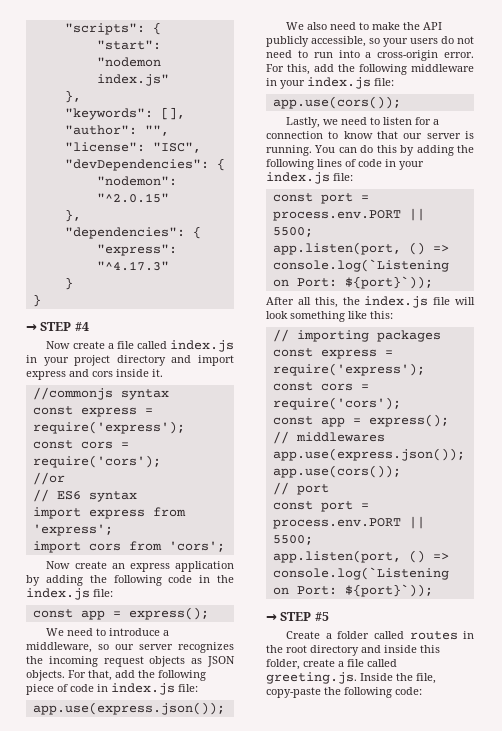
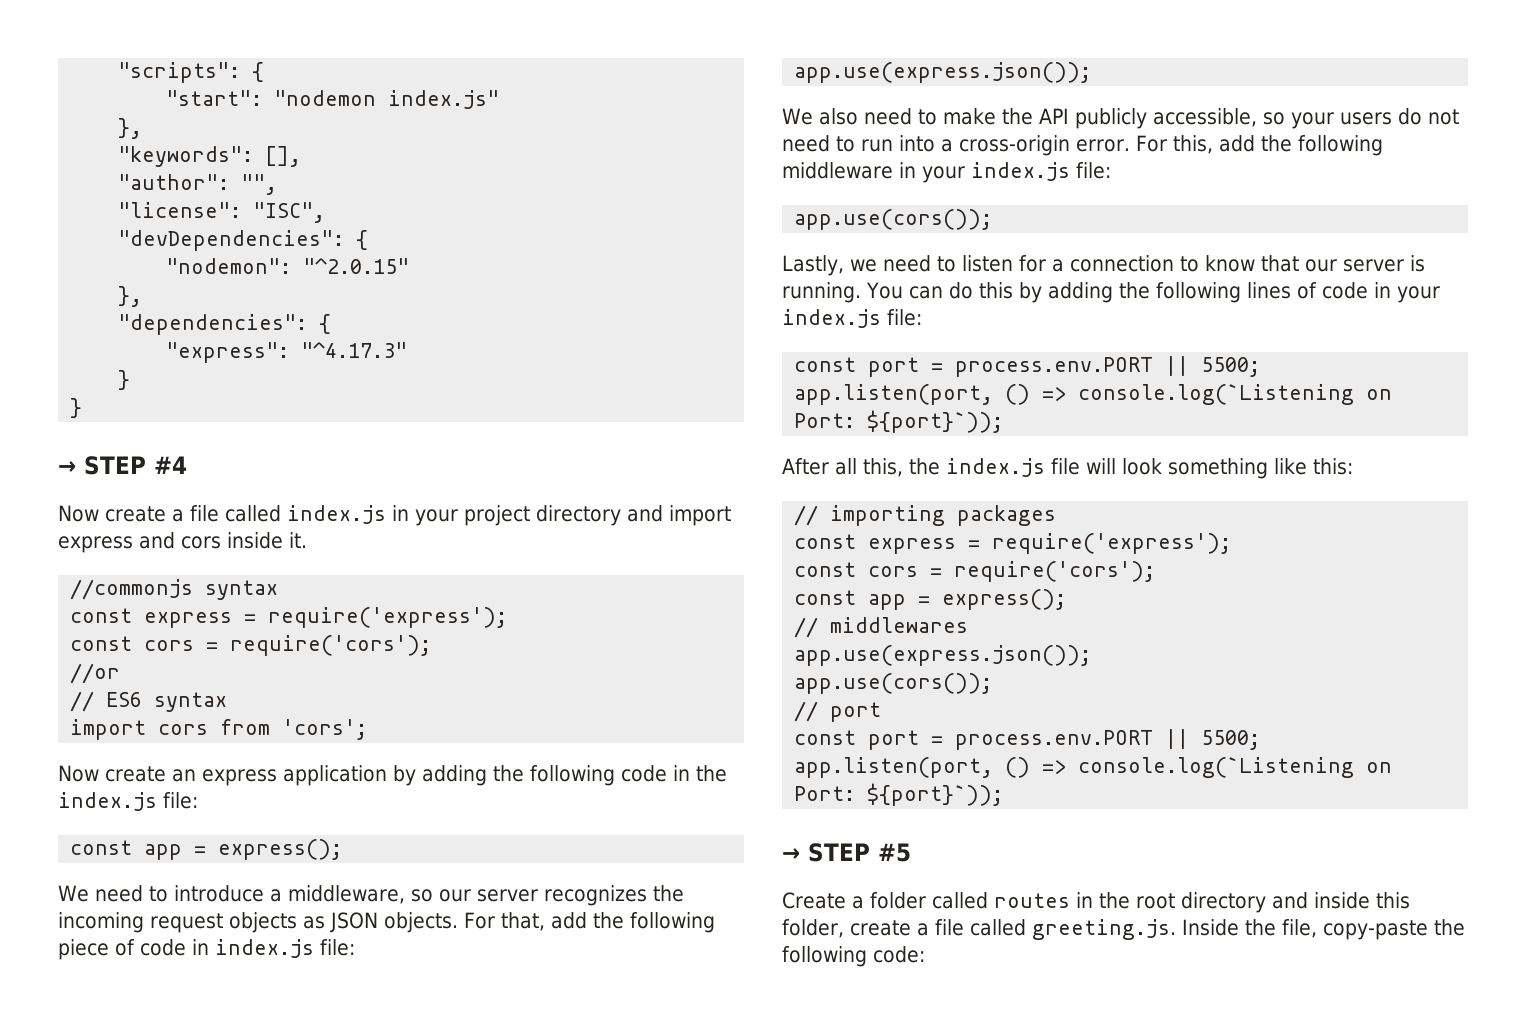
- import express from 'express';

